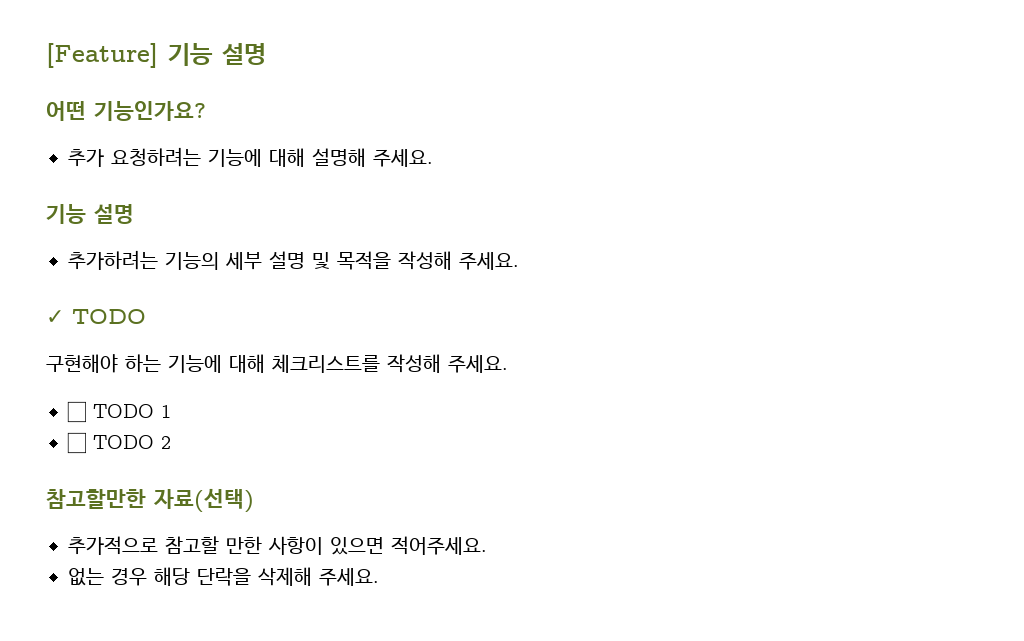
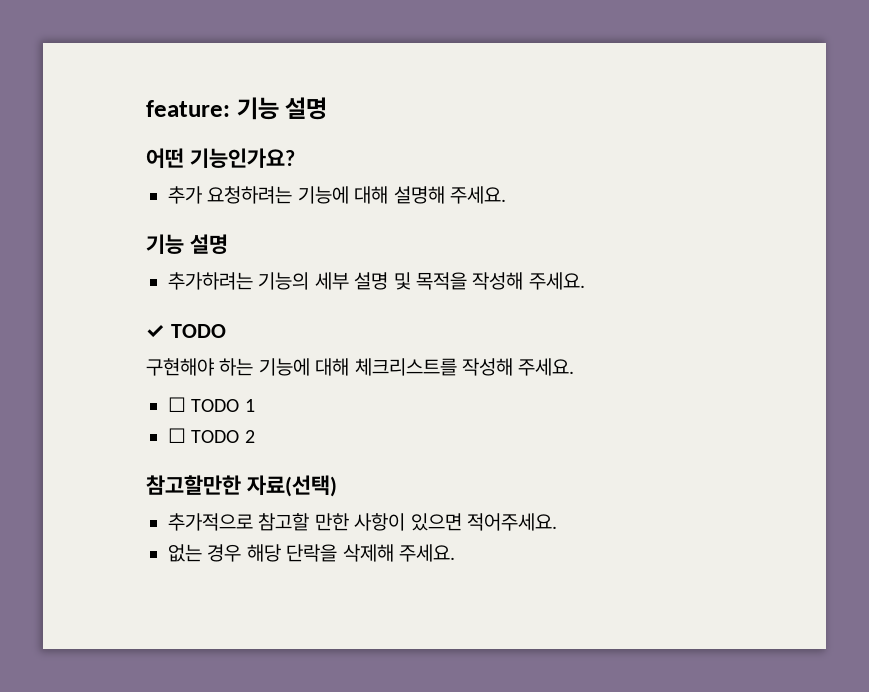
- [Feature] 기능 설명
+ feature: 기능 설명

